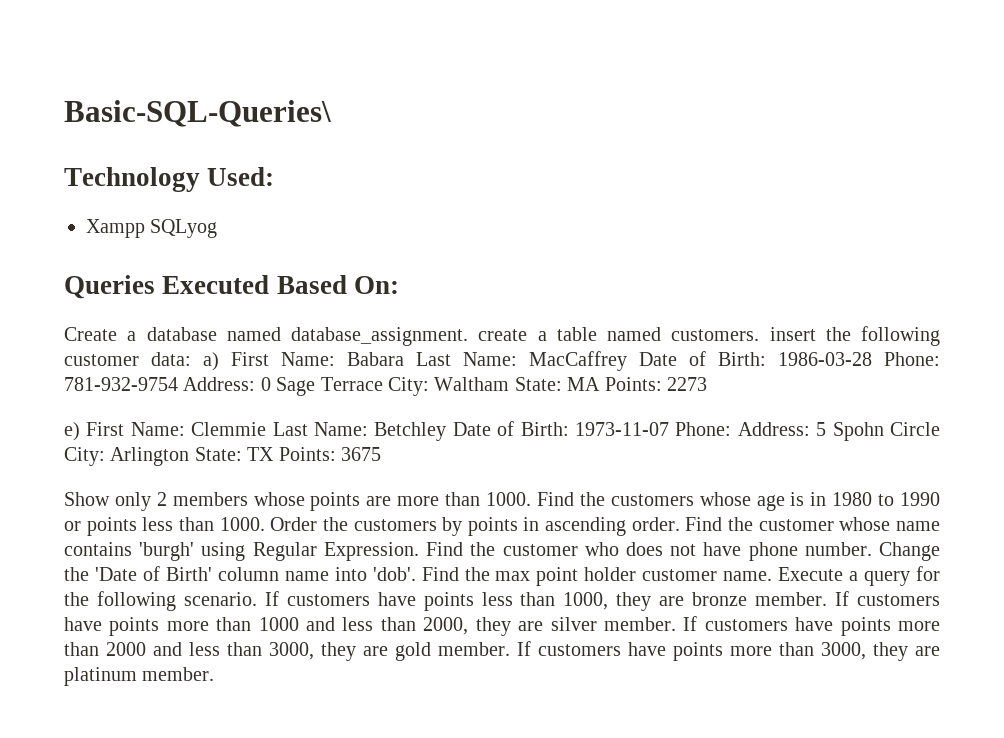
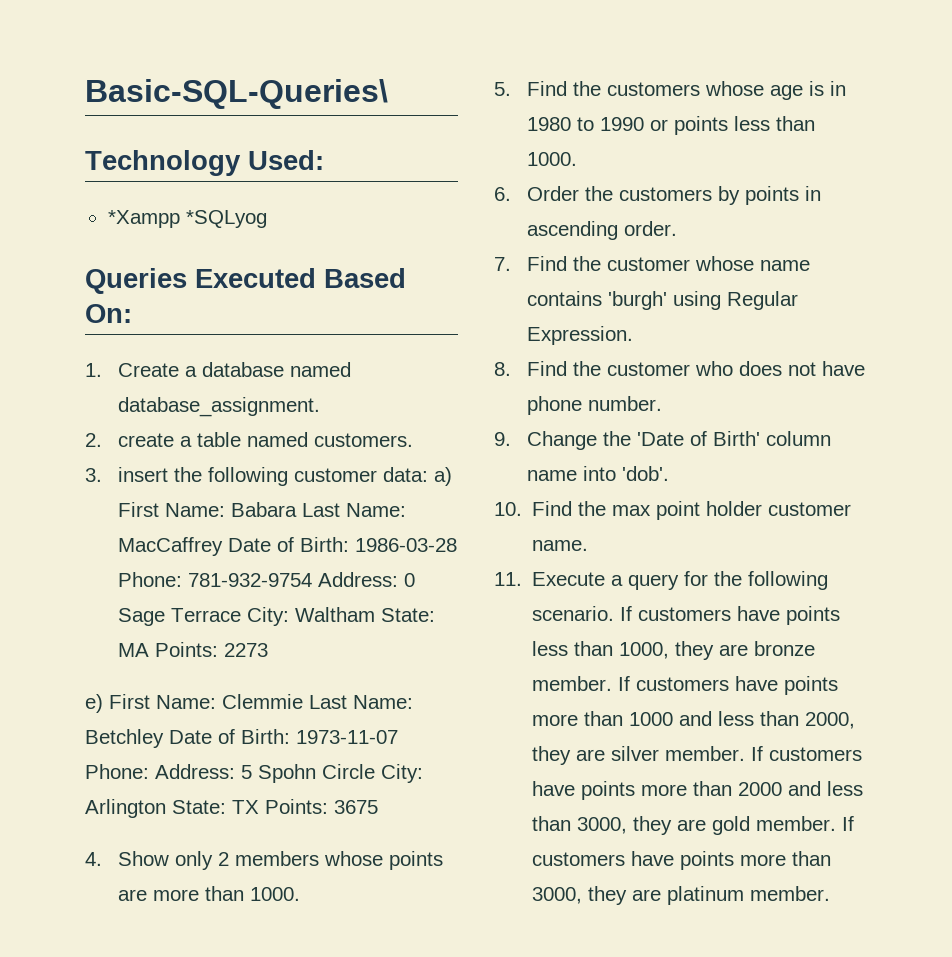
- Xampp SQLyog
+ *Xampp *SQLyog
- Create a database named database_assignment. create a table named customers. insert the following customer data: a) First Name: Babara Last Name: MacCaffrey Date of Birth: 1986-03-28 Phone: 781-932-9754 Address: 0 Sage Terrace City: Waltham State: MA Points: 2273
+ 1. Create a database named database_assignment.
+ 2. create a table named customers.
+ 3. insert the following customer data: a) First Name: Babara Last Name: MacCaffrey Date of Birth: 1986-03-28 Phone: 781-932-9754 Address: 0 Sage Terrace City: Waltham State: MA Points: 2273
- Show only 2 members whose points are more than 1000. Find the customers whose age is in 1980 to 1990 or points less than 1000. Order the customers by points in ascending order. Find the customer whose name contains 'burgh' using Regular Expression. Find the customer who does not have phone number. Change the 'Date of Birth' column name into 'dob'. Find the max point holder customer name. Execute a query for the following scenario.
+ 4. Show only 2 members whose points are more than 1000.
+ 5. Find the customers whose age is in 1980 to 1990 or points less than 1000.
+ 6. Order the customers by points in ascending order.
+ 7. Find the customer whose name contains 'burgh' using Regular Expression.
+ 8. Find the customer who does not have phone number.
+ 9. Change the 'Date of Birth' column name into 'dob'.
+ 10. Find the max point holder customer name.
+ 11. Execute a query for the following scenario.

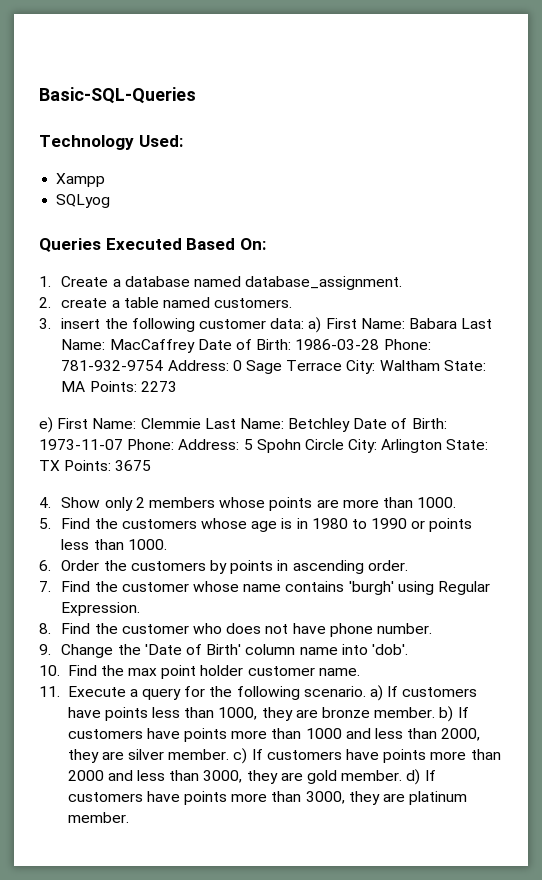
- Basic-SQL-Queries\
+ Basic-SQL-Queries
- *Xampp *SQLyog
+ Xampp
+ SQLyog
- 11. Execute a query for the following scenario. If customers have points less than 1000, they are bronze member. If customers have points more than 1000 and less than 2000, they are silver member. If customers have points more than 2000 and less than 3000, they are gold member. If customers have points more than 3000, they are platinum member.
+ 11. Execute a query for the following scenario. a) If customers have points less than 1000, they are bronze member. b) If customers have points more than 1000 and less than 2000, they are silver member. c) If customers have points more than 2000 and less than 3000, they are gold member. d) If customers have points more than 3000, they are platinum member.

